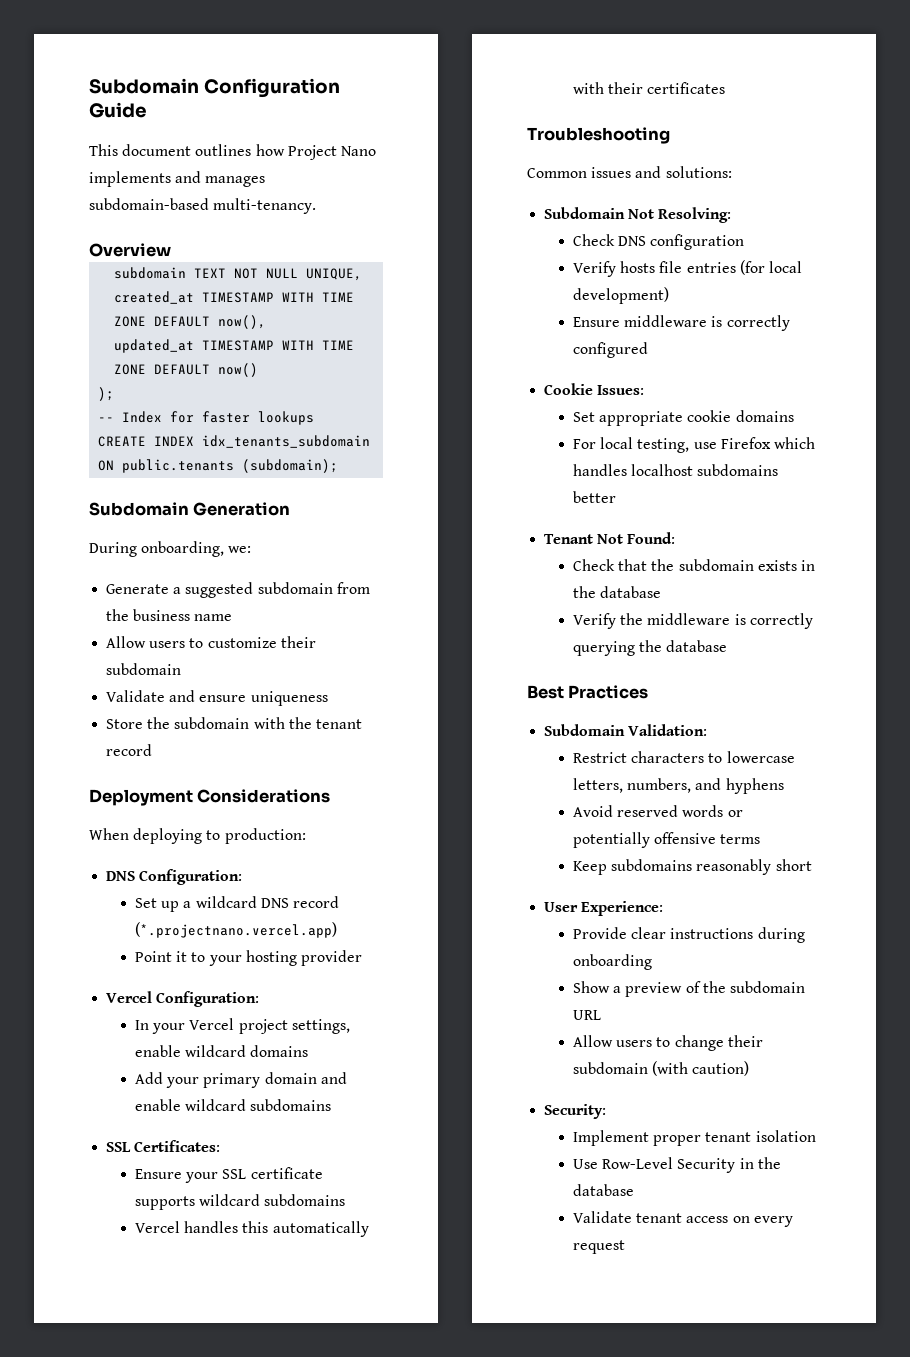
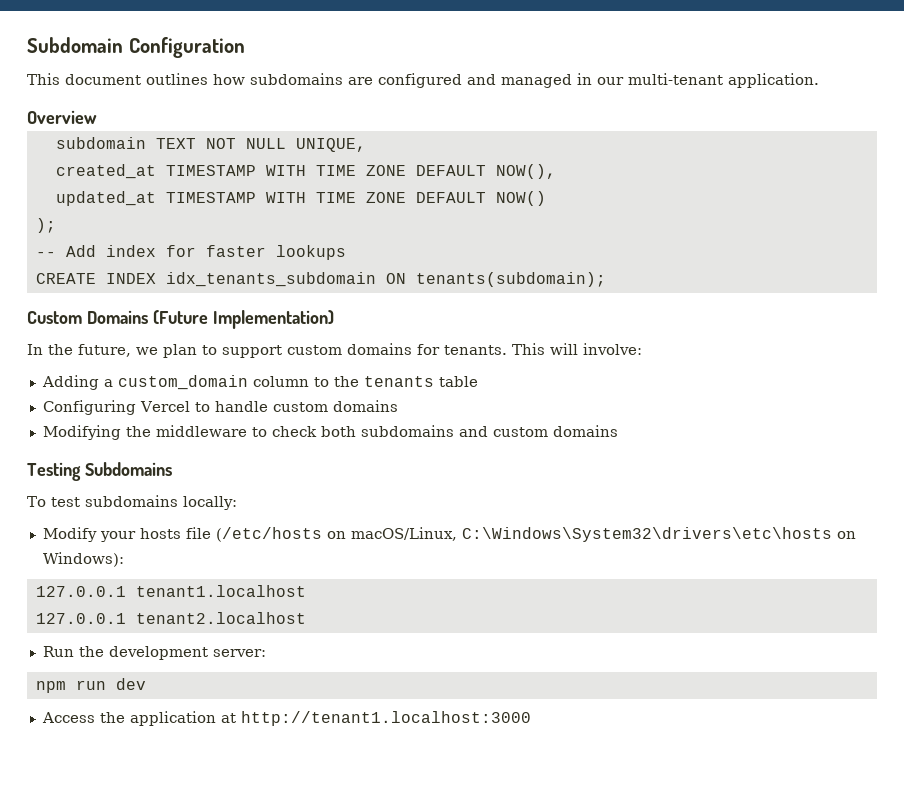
- Subdomain Configuration Guide
+ Subdomain Configuration
- This document outlines how Project Nano implements and manages subdomain-based multi-tenancy.
+ This document outlines how subdomains are configured and managed in our multi-tenant application.
- created_at TIMESTAMP WITH TIME ZONE DEFAULT now(),
+ created_at TIMESTAMP WITH TIME ZONE DEFAULT NOW(),
- updated_at TIMESTAMP WITH TIME ZONE DEFAULT now()
+ updated_at TIMESTAMP WITH TIME ZONE DEFAULT NOW()
- -- Index for faster lookups
+ -- Add index for faster lookups
- CREATE INDEX idx_tenants_subdomain ON public.tenants (subdomain);
- Subdomain Generation
- During onboarding, we:
- Generate a suggested subdomain from the business name
- Allow users to customize their subdomain
- Validate and ensure uniqueness
- Store the subdomain with the tenant record
- Deployment Considerations
- When deploying to production:
- DNS Configuration:
- Set up a wildcard DNS record (*.projectnano.vercel.app)
- Point it to your hosting provider
- Vercel Configuration:
- In your Vercel project settings, enable wildcard domains
- Add your primary domain and enable wildcard subdomains
- SSL Certificates:
- Ensure your SSL certificate supports wildcard subdomains
- Vercel handles this automatically with their certificates
- Troubleshooting
- Common issues and solutions:
- Subdomain Not Resolving:
- Check DNS configuration
- Verify hosts file entries (for local development)
- Ensure middleware is correctly configured
- Cookie Issues:
- Set appropriate cookie domains
- For local testing, use Firefox which handles localhost subdomains better
- Tenant Not Found:
- Check that the subdomain exists in the database
- Verify the middleware is correctly querying the database
- Best Practices
- Subdomain Validation:
- Restrict characters to lowercase letters, numbers, and hyphens
- Avoid reserved words or potentially offensive terms
- Keep subdomains reasonably short
- User Experience:
- Provide clear instructions during onboarding
- Show a preview of the subdomain URL
- Allow users to change their subdomain (with caution)
- Security:
- Implement proper tenant isolation
- Use Row-Level Security in the database
- Validate tenant access on every request
+ CREATE INDEX idx_tenants_subdomain ON tenants(subdomain);
+ Custom Domains (Future Implementation)
+ In the future, we plan to support custom domains for tenants. This will involve:
+ Adding a custom_domain column to the tenants table
+ Configuring Vercel to handle custom domains
+ Modifying the middleware to check both subdomains and custom domains
+ Testing Subdomains
+ To test subdomains locally:
+ Modify your hosts file (/etc/hosts on macOS/Linux, C:\Windows\System32\drivers\etc\hosts on Windows):
+ 127.0.0.1 tenant1.localhost
+ 127.0.0.1 tenant2.localhost
+ Run the development server:
+ npm run dev
+ Access the application at http://tenant1.localhost:3000

